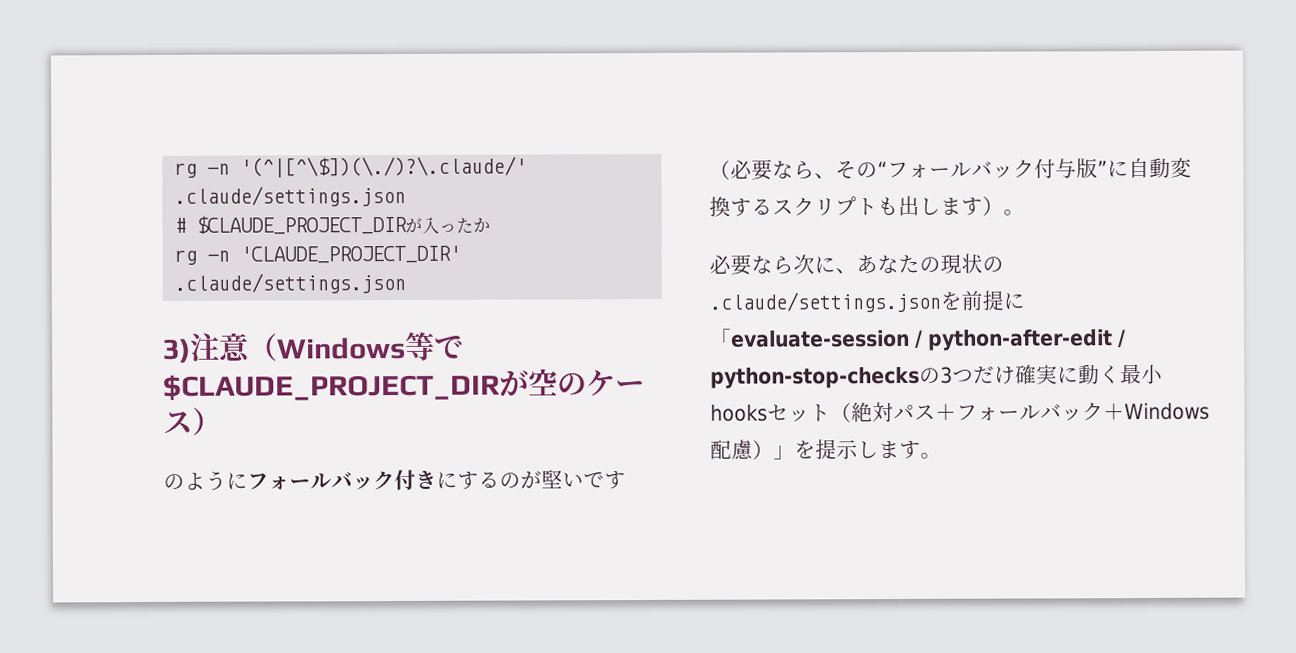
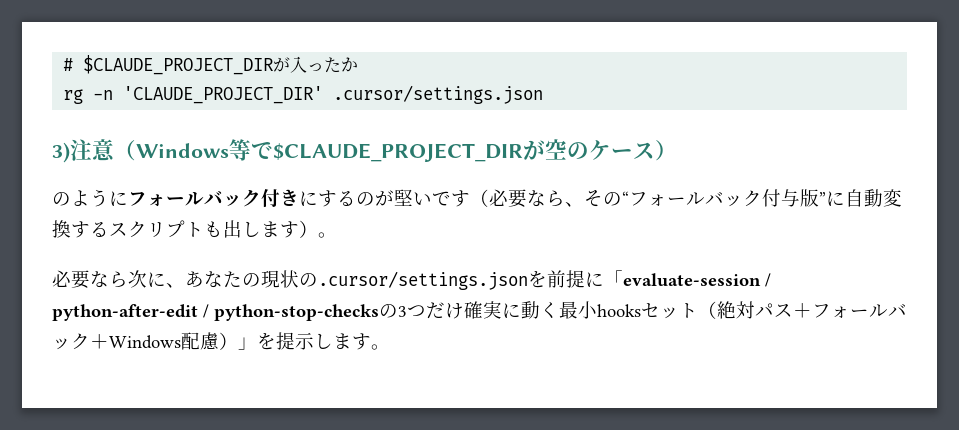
- rg -n '(^|[^\$])(\./)?\.claude/' .claude/settings.json
- rg -n 'CLAUDE_PROJECT_DIR' .claude/settings.json
+ rg -n 'CLAUDE_PROJECT_DIR' .cursor/settings.json
- 必要なら次に、あなたの現状の.claude/settings.jsonを前提に「evaluate-session / python-after-edit / python-stop-checksの3つだけ確実に動く最小hooksセット（絶対パス＋フォールバック＋Windows配慮）」を提示します。
+ 必要なら次に、あなたの現状の.cursor/settings.jsonを前提に「evaluate-session / python-after-edit / python-stop-checksの3つだけ確実に動く最小hooksセット（絶対パス＋フォールバック＋Windows配慮）」を提示します。

